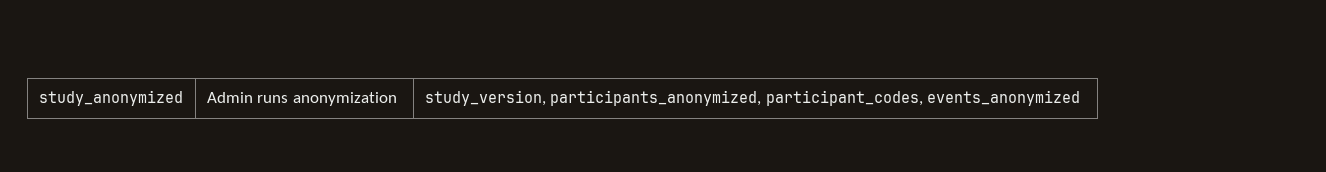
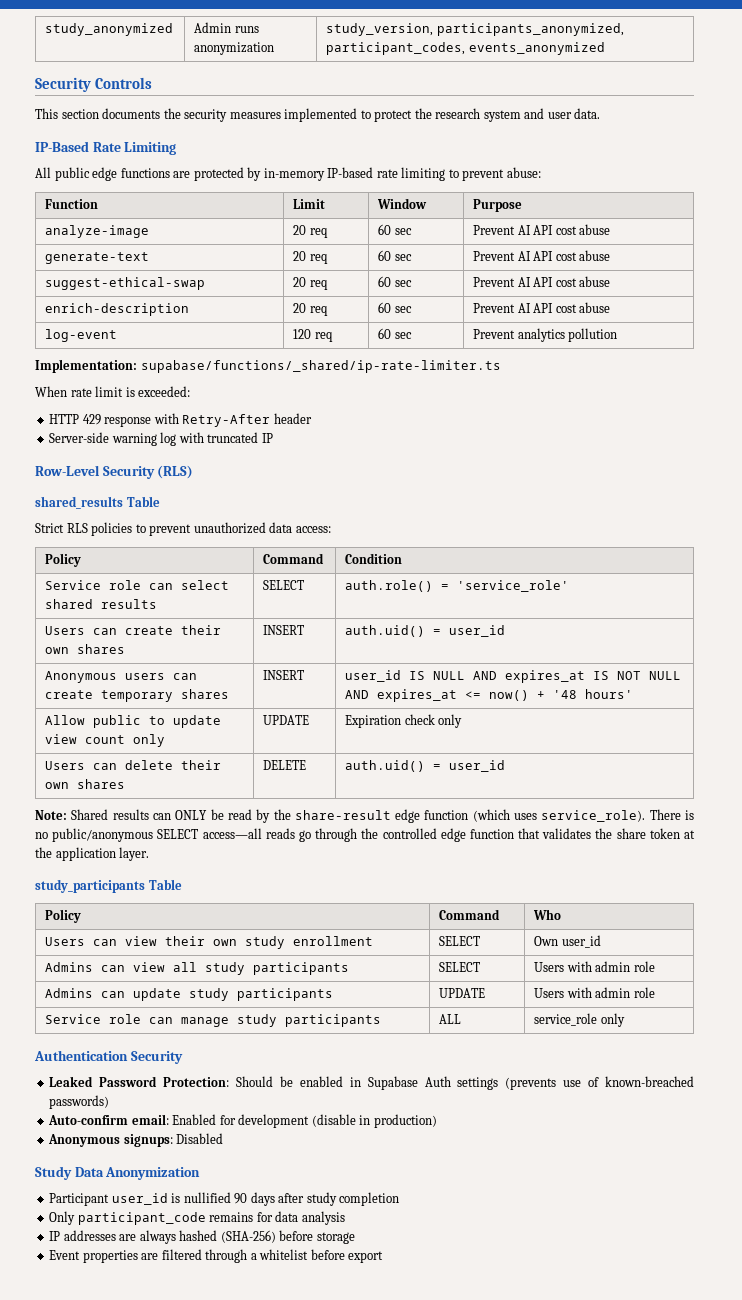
+ Security Controls
+ This section documents the security measures implemented to protect the research system and user data.
+ IP-Based Rate Limiting
+ All public edge functions are protected by in-memory IP-based rate limiting to prevent abuse:
+ Function | Limit | Window | Purpose
+ analyze-image | 20 req | 60 sec | Prevent AI API cost abuse
+ generate-text | 20 req | 60 sec | Prevent AI API cost abuse
+ suggest-ethical-swap | 20 req | 60 sec | Prevent AI API cost abuse
+ enrich-description | 20 req | 60 sec | Prevent AI API cost abuse
+ log-event | 120 req | 60 sec | Prevent analytics pollution
+ Implementation: supabase/functions/_shared/ip-rate-limiter.ts
+ When rate limit is exceeded:
+ HTTP 429 response with Retry-After header
+ Server-side warning log with truncated IP
+ Row-Level Security (RLS)
+ shared_results Table
+ Strict RLS policies to prevent unauthorized data access:
+ Policy | Command | Condition
+ Service role can select shared results | SELECT | auth.role() = 'service_role'
+ Users can create their own shares | INSERT | auth.uid() = user_id
+ Anonymous users can create temporary shares | INSERT | user_id IS NULL AND expires_at IS NOT NULL AND expires_at <= now() + '48 hours'
+ Allow public to update view count only | UPDATE | Expiration check only
+ Users can delete their own shares | DELETE | auth.uid() = user_id
+ Note: Shared results can ONLY be read by the share-result edge function (which uses service_role). There is no public/anonymous SELECT access—all reads go through the controlled edge function that validates the share token at the application layer.
+ study_participants Table
+ Policy | Command | Who
+ Users can view their own study enrollment | SELECT | Own user_id
+ Admins can view all study participants | SELECT | Users with admin role
+ Admins can update study participants | UPDATE | Users with admin role
+ Service role can manage study participants | ALL | service_role only
+ Authentication Security
+ Leaked Password Protection: Should be enabled in Supabase Auth settings (prevents use of known-breached passwords)
+ Auto-confirm email: Enabled for development (disable in production)
+ Anonymous signups: Disabled
+ Study Data Anonymization
+ Participant user_id is nullified 90 days after study completion
+ Only participant_code remains for data analysis
+ IP addresses are always hashed (SHA-256) before storage
+ Event properties are filtered through a whitelist before export

